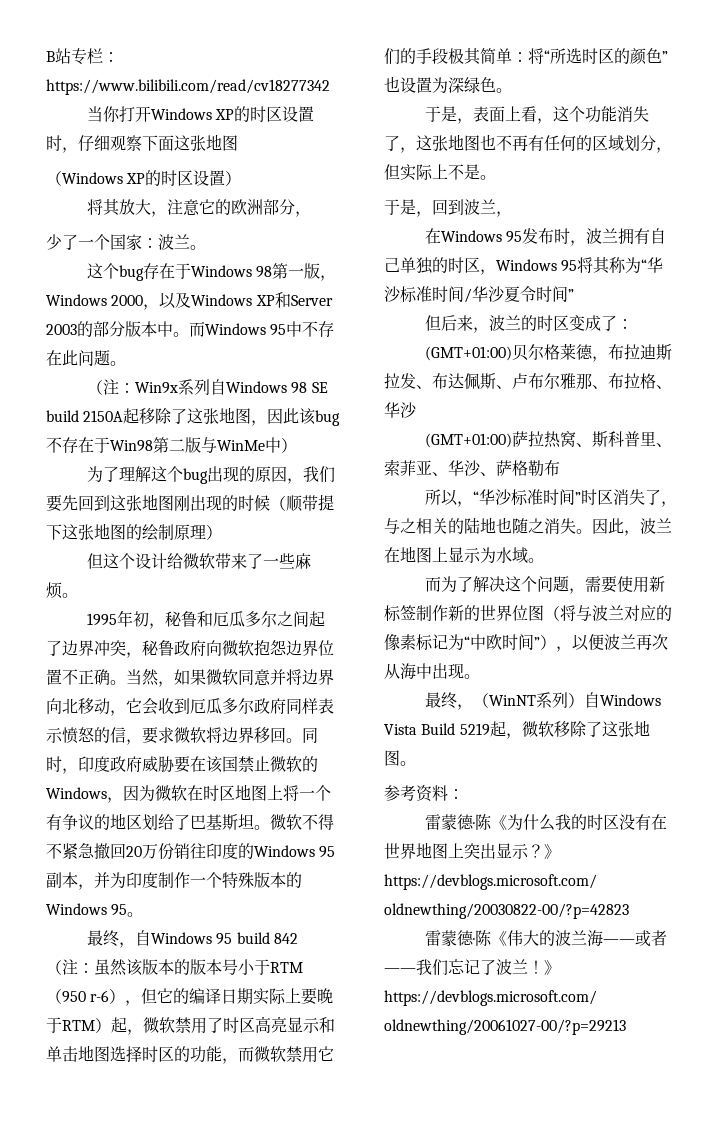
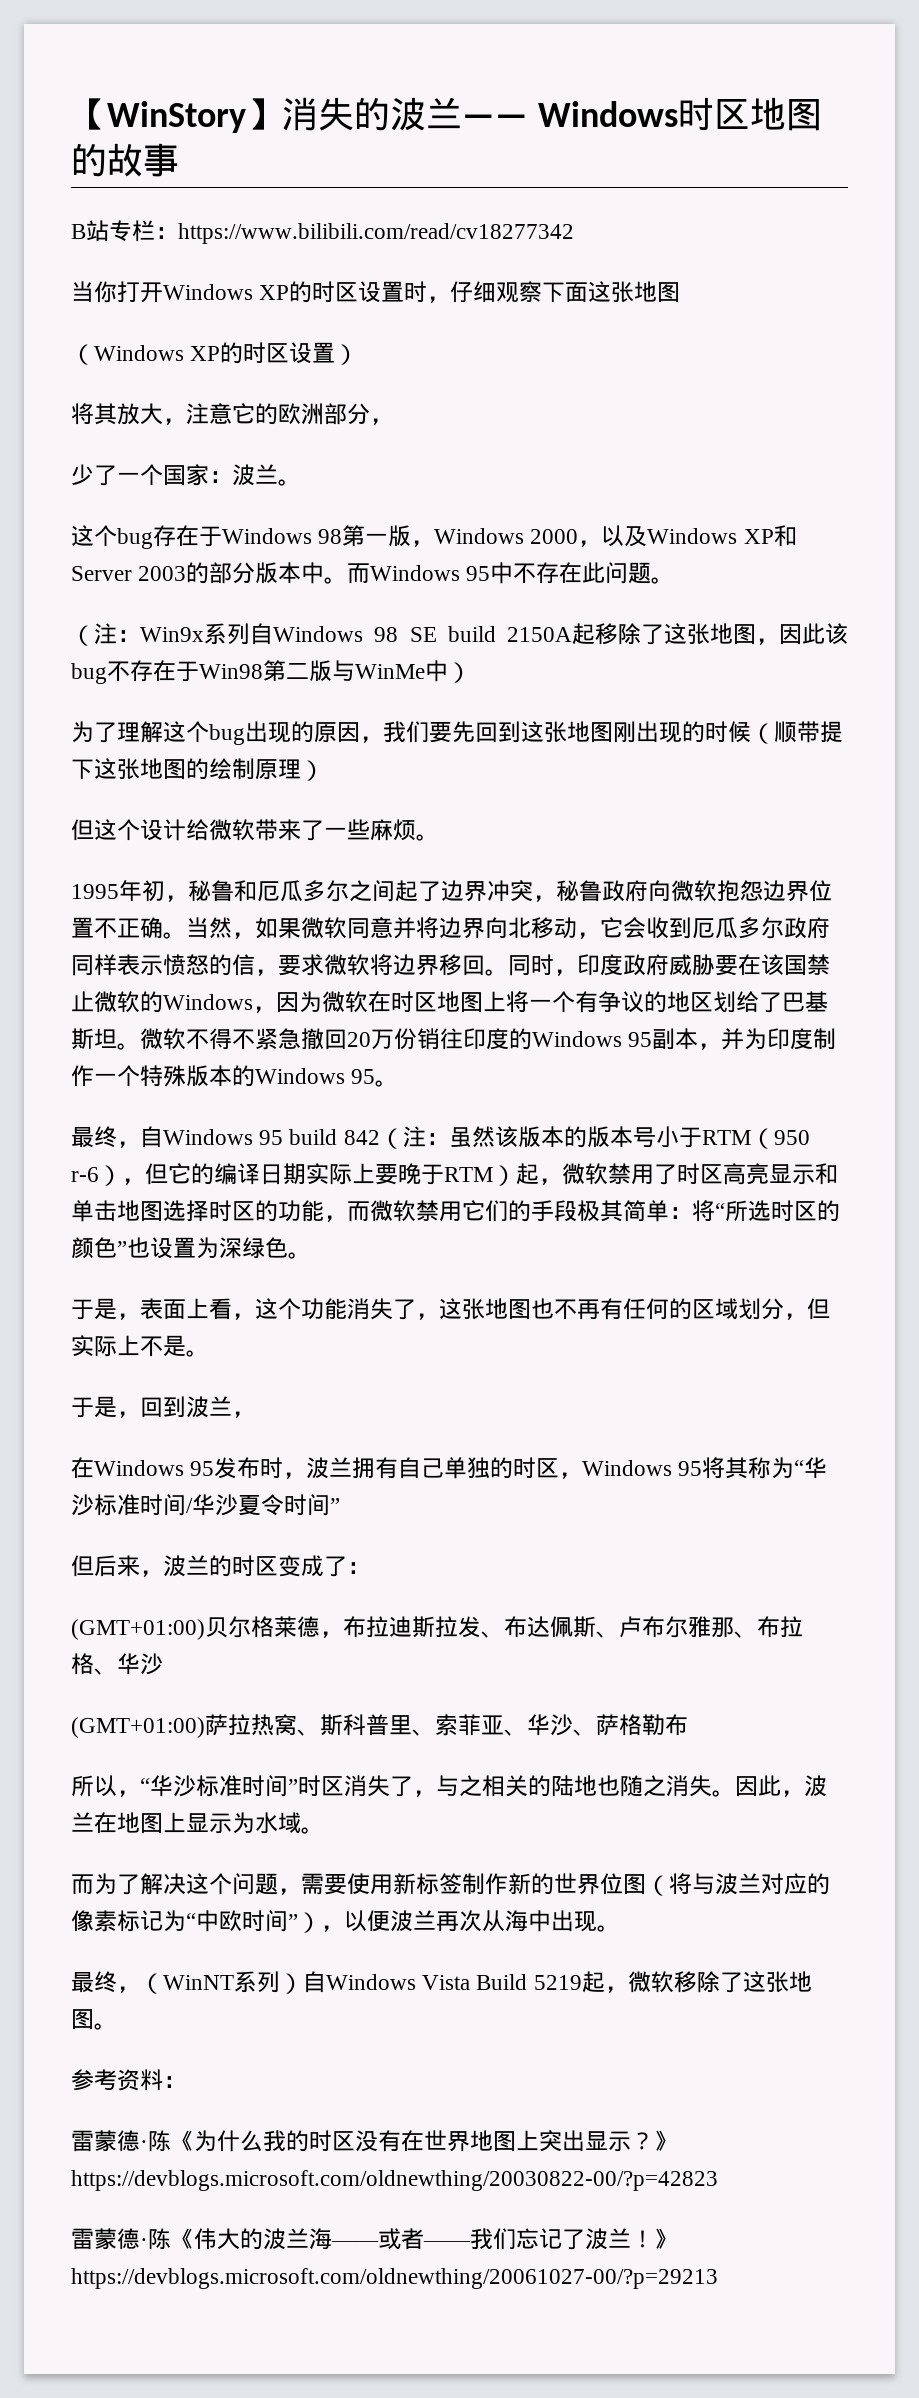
+ 【WinStory】消失的波兰—— Windows时区地图的故事

